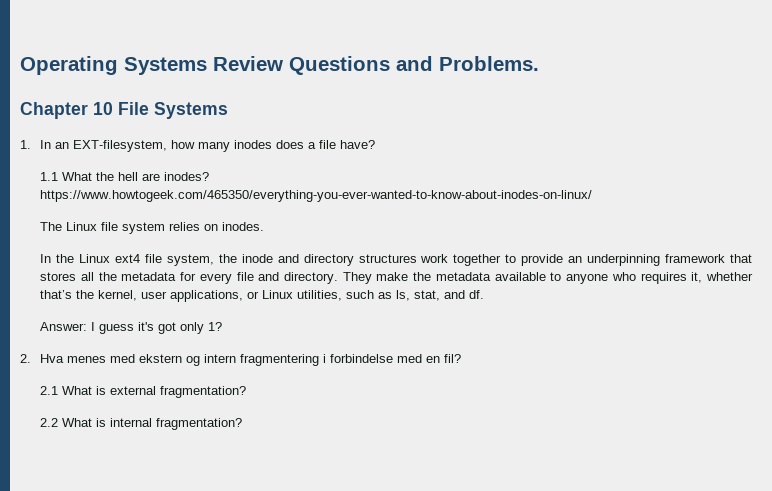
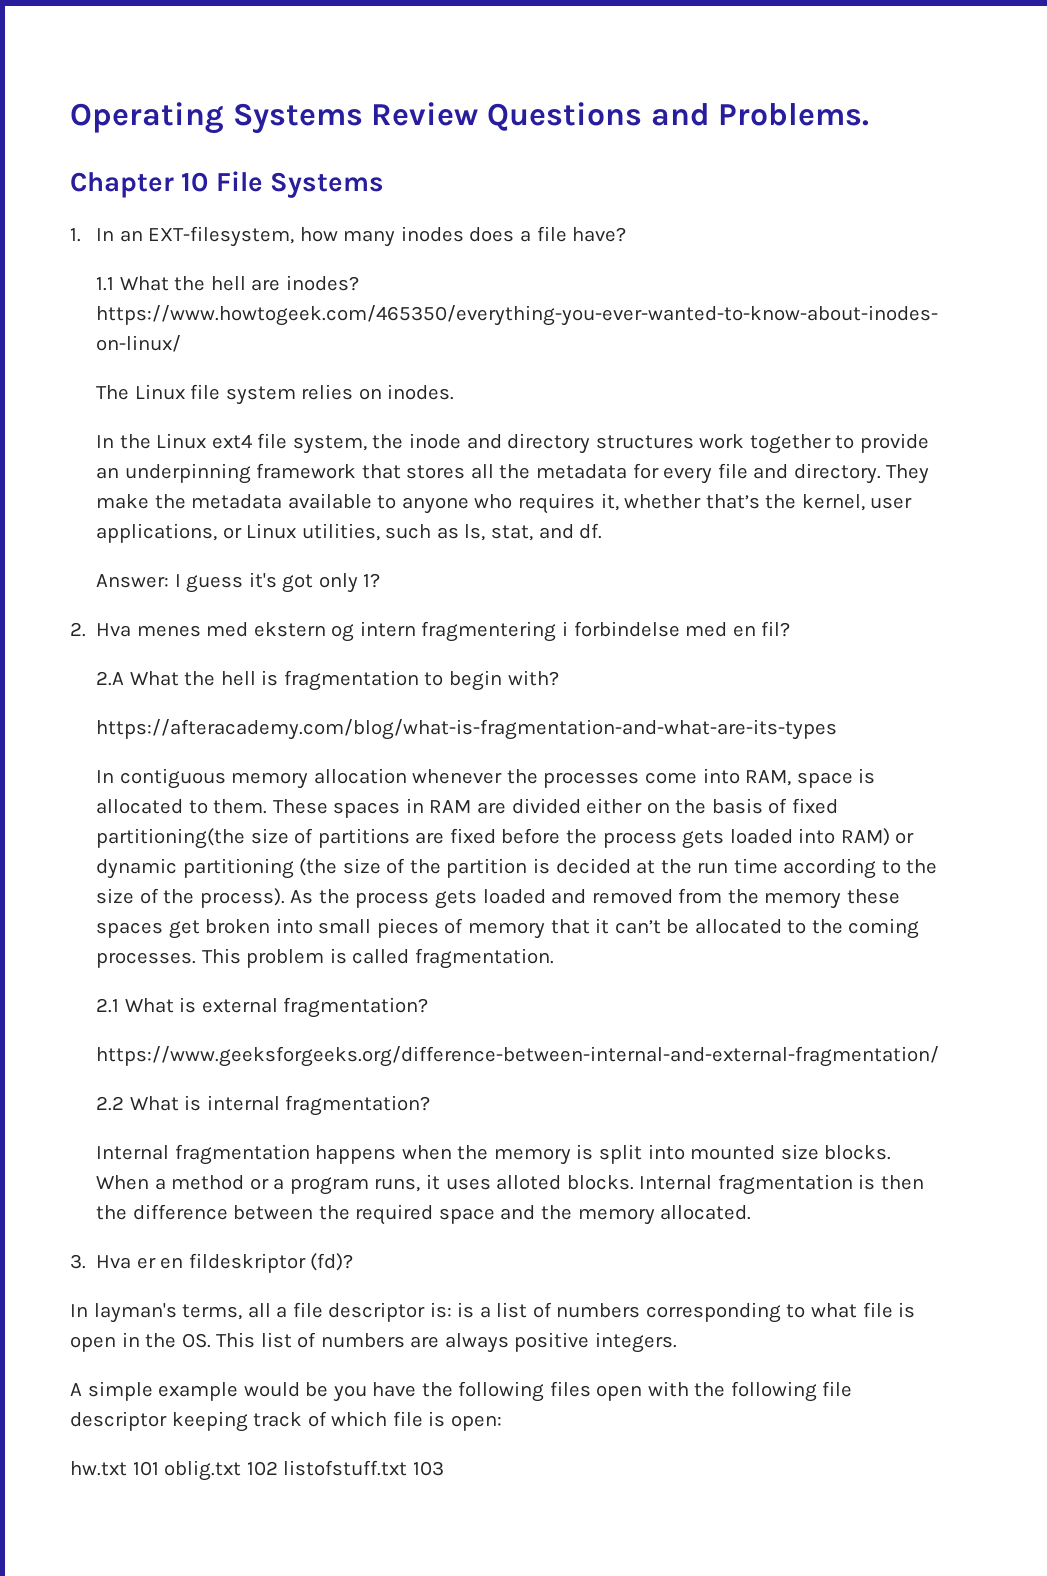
+ 2.A What the hell is fragmentation to begin with?
+ https://afteracademy.com/blog/what-is-fragmentation-and-what-are-its-types
+ In contiguous memory allocation whenever the processes come into RAM, space is allocated to them. These spaces in RAM are divided either on the basis of fixed partitioning(the size of partitions are fixed before the process gets loaded into RAM) or dynamic partitioning (the size of the partition is decided at the run time according to the size of the process). As the process gets loaded and removed from the memory these spaces get broken into small pieces of memory that it can’t be allocated to the coming processes. This problem is called fragmentation.
+ https://www.geeksforgeeks.org/difference-between-internal-and-external-fragmentation/
+ Internal fragmentation happens when the memory is split into mounted size blocks. When a method or a program runs, it uses alloted blocks. Internal fragmentation is then the difference between the required space and the memory allocated.
+ 3. Hva er en fildeskriptor (fd)?
+ In layman's terms, all a file descriptor is: is a list of numbers corresponding to what file is open in the OS. This list of numbers are always positive integers.
+ A simple example would be you have the following files open with the following file descriptor keeping track of which file is open:
+ hw.txt 101 oblig.txt 102 listofstuff.txt 103

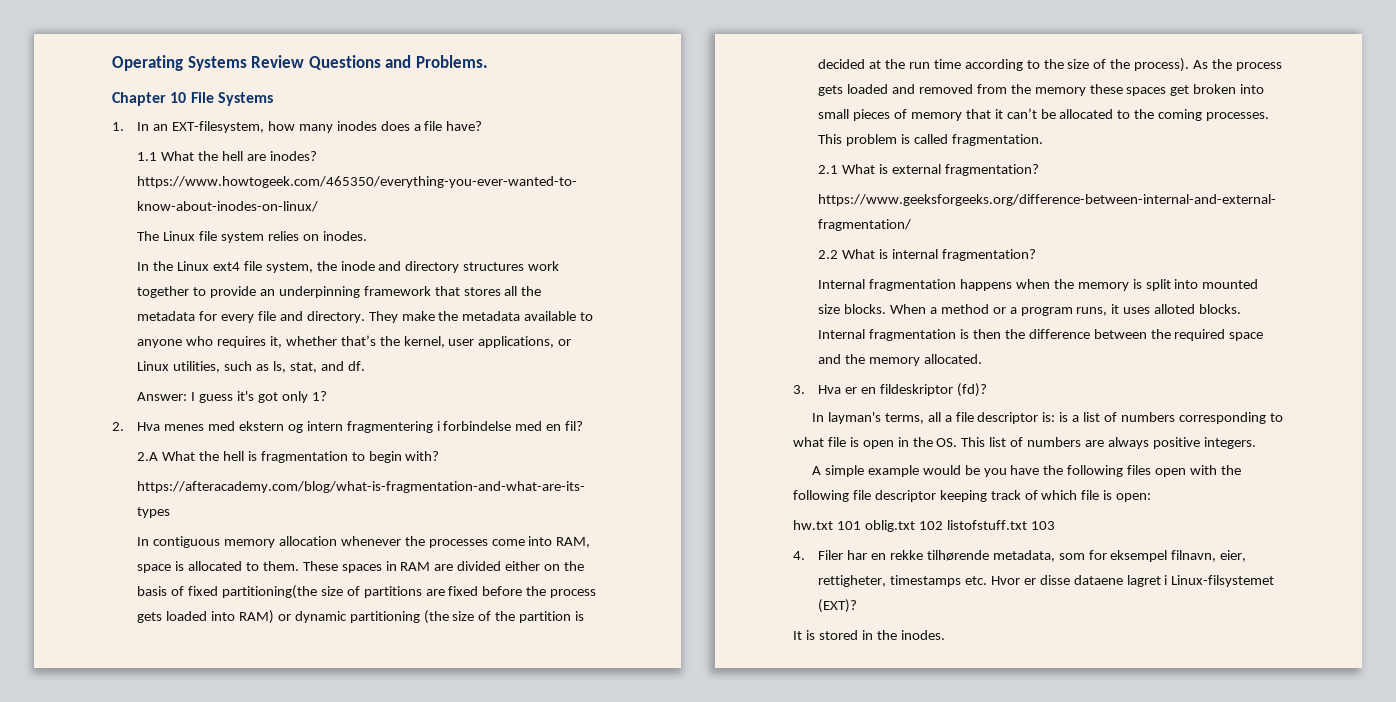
+ 4. Filer har en rekke tilhørende metadata, som for eksempel filnavn, eier, rettigheter, timestamps etc. Hvor er disse dataene lagret i Linux-filsystemet (EXT)?
+ It is stored in the inodes.

